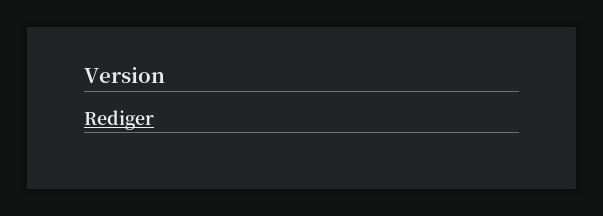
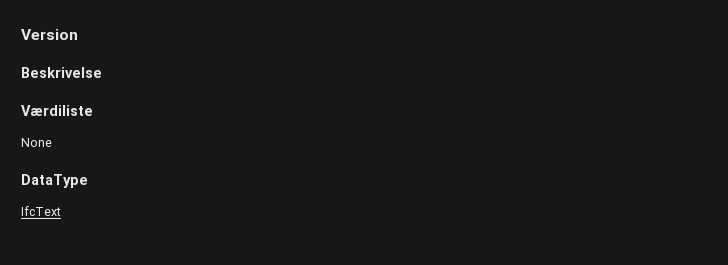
- Rediger
+ Beskrivelse
+ Værdiliste
+ None
+ DataType
+ IfcText

